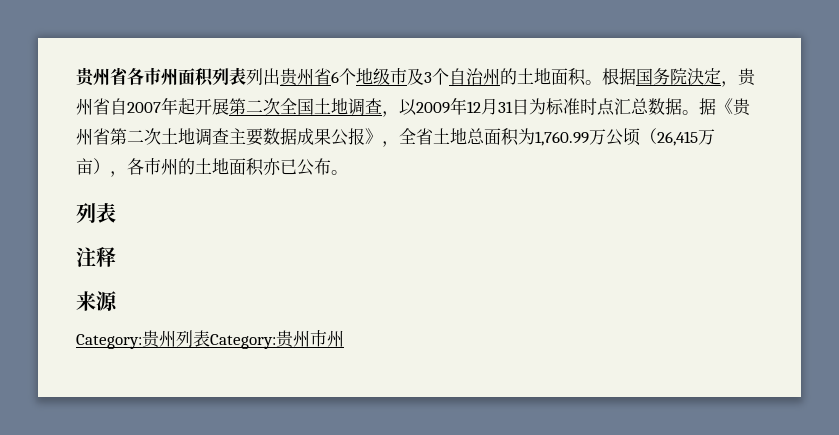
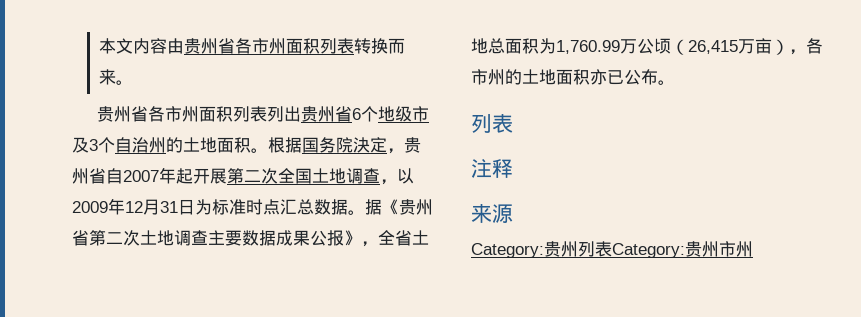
+ 本文内容由贵州省各市州面积列表转换而来。

